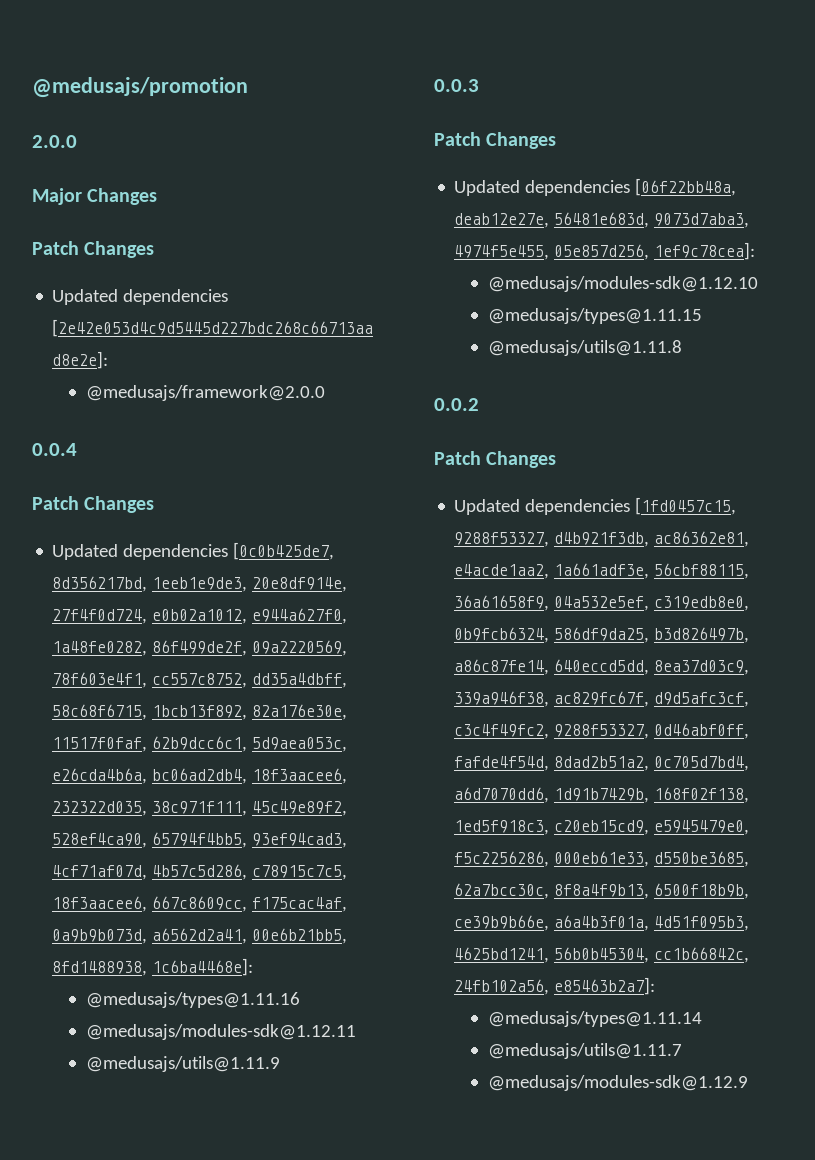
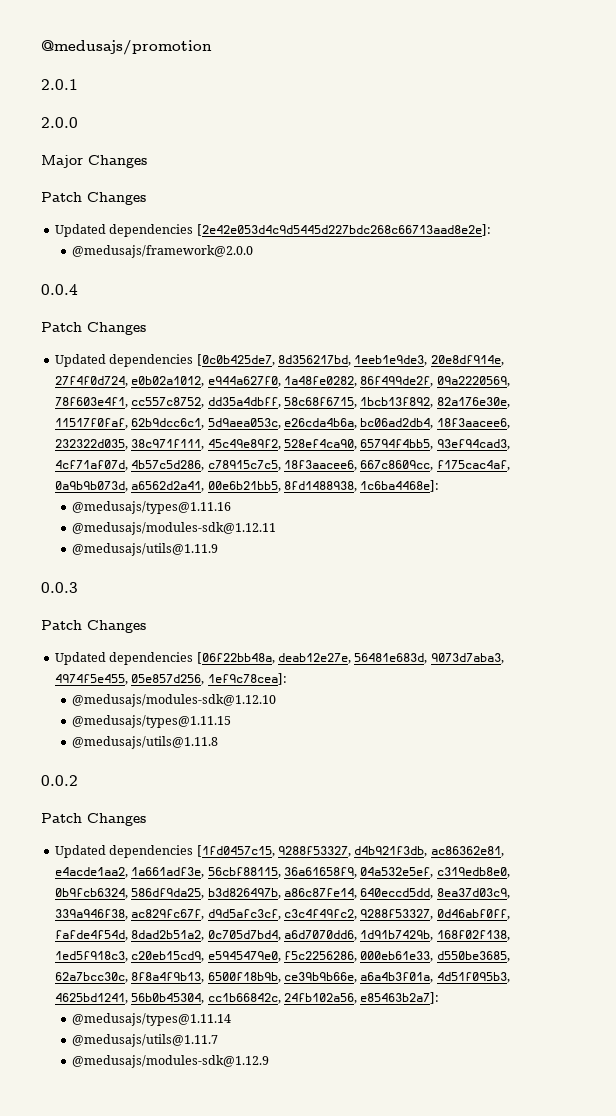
+ 2.0.1

